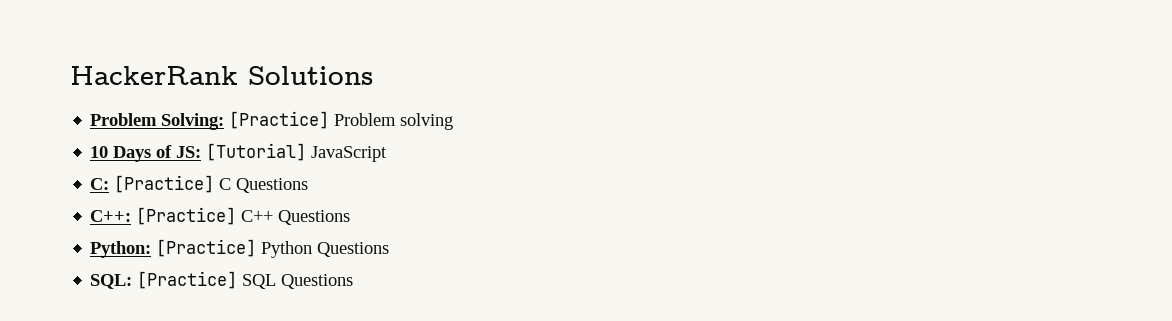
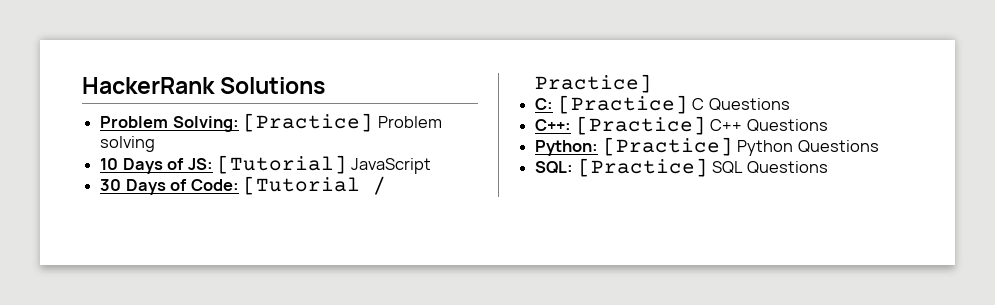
+ 30 Days of Code: [Tutorial / Practice]

